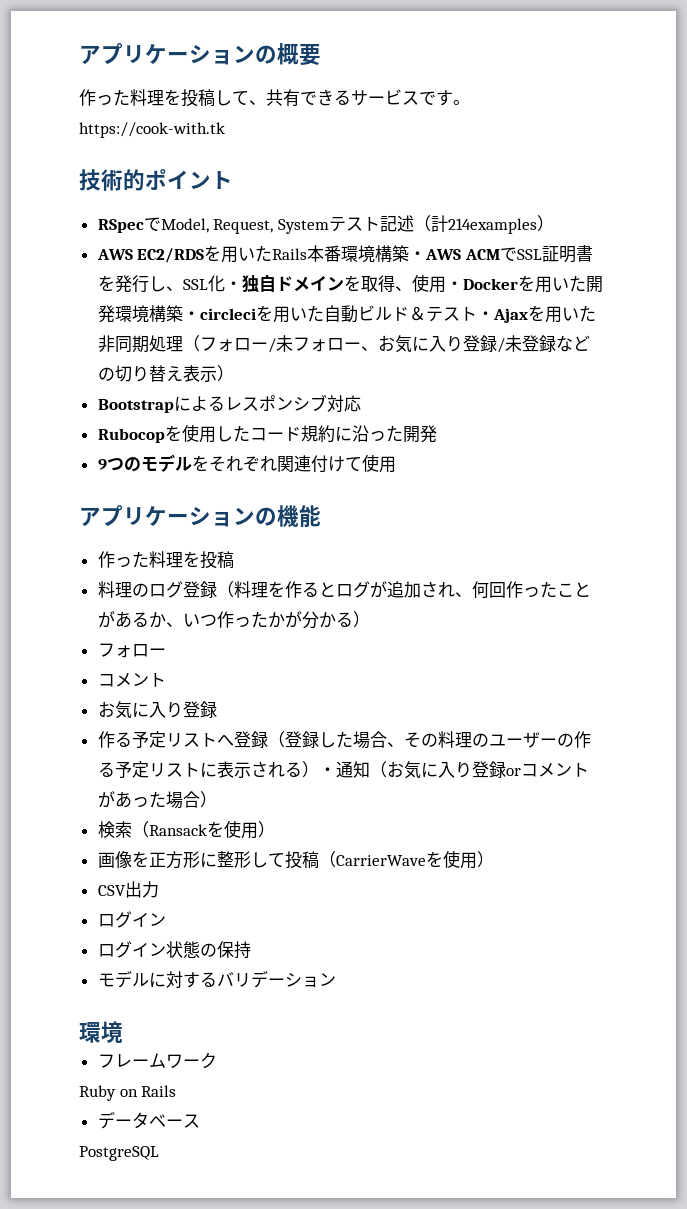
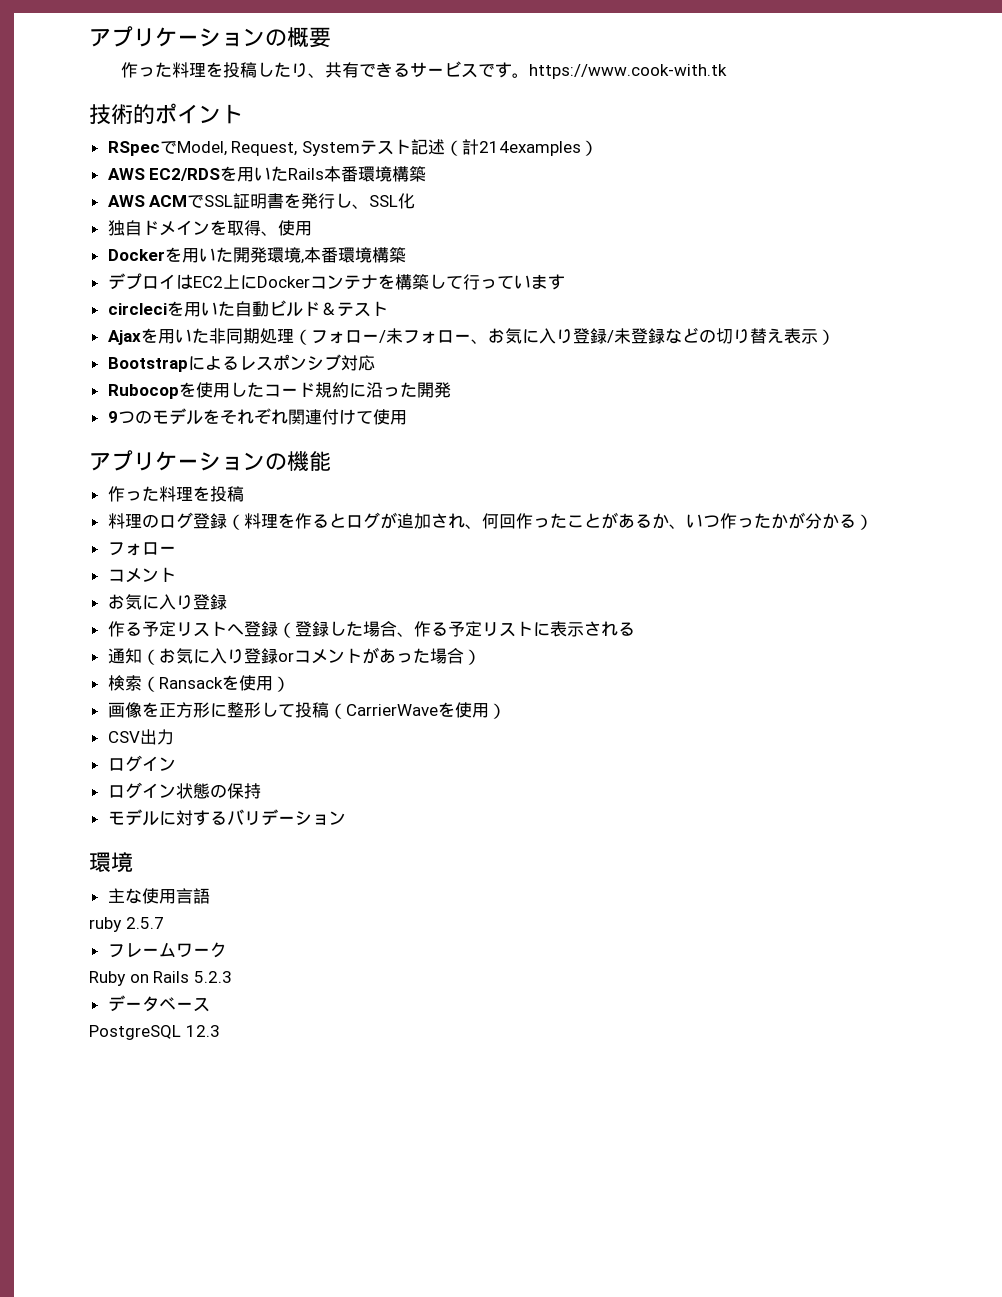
- 作った料理を投稿して、共有できるサービスです。https://cook-with.tk
+ 作った料理を投稿したり、共有できるサービスです。https://www.cook-with.tk
- AWS EC2/RDSを用いたRails本番環境構築・AWS ACMでSSL証明書を発行し、SSL化・独自ドメインを取得、使用・Dockerを用いた開発環境構築・circleciを用いた自動ビルド＆テスト・Ajaxを用いた非同期処理（フォロー/未フォロー、お気に入り登録/未登録などの切り替え表示）
+ AWS EC2/RDSを用いたRails本番環境構築
+ AWS ACMでSSL証明書を発行し、SSL化
+ 独自ドメインを取得、使用
+ Dockerを用いた開発環境,本番環境構築
+ デプロイはEC2上にDockerコンテナを構築して行っています
+ circleciを用いた自動ビルド＆テスト
+ Ajaxを用いた非同期処理（フォロー/未フォロー、お気に入り登録/未登録などの切り替え表示）
- 作る予定リストへ登録（登録した場合、その料理のユーザーの作る予定リストに表示される）・通知（お気に入り登録orコメントがあった場合）
+ 作る予定リストへ登録（登録した場合、作る予定リストに表示される
+ 通知（お気に入り登録orコメントがあった場合）
+ 主な使用言語
+ ruby 2.5.7
- Ruby on Rails
+ Ruby on Rails 5.2.3
- PostgreSQL
+ PostgreSQL 12.3

